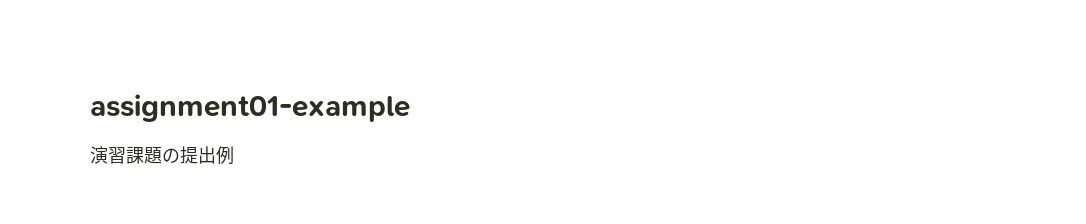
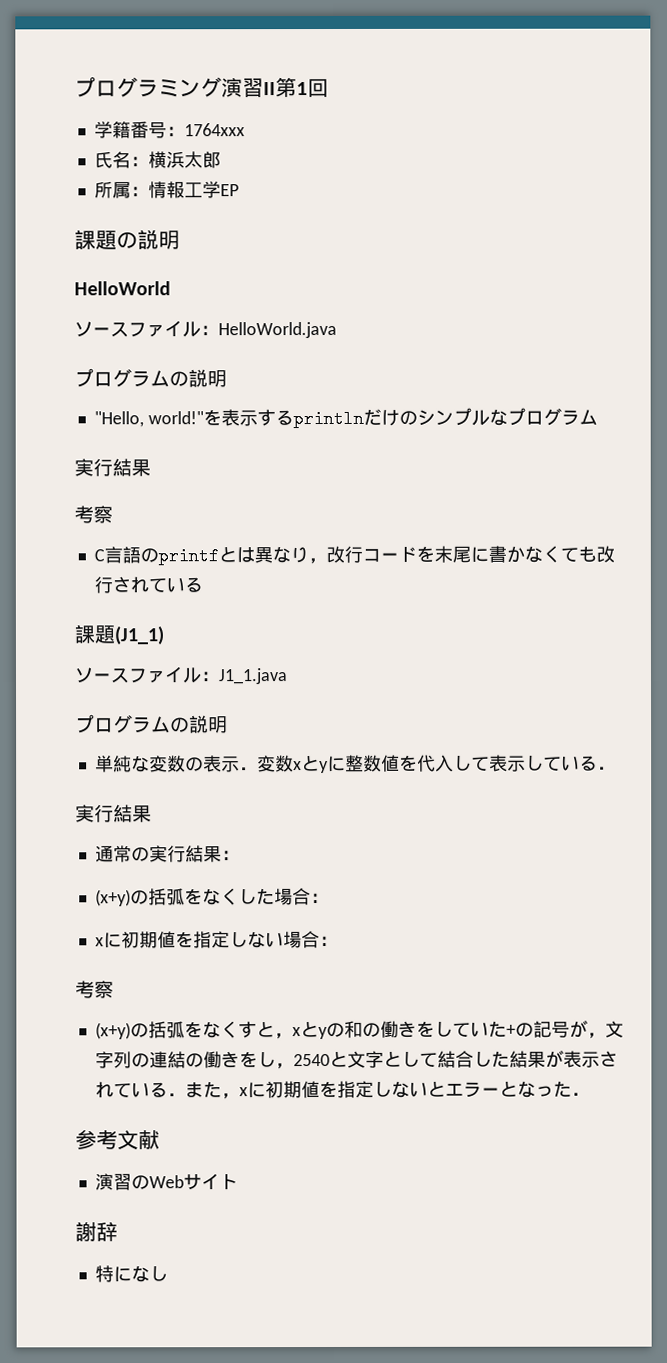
- assignment01-example
- 演習課題の提出例
+ プログラミング演習II第1回
+ 学籍番号：1764xxx
+ 氏名：横浜太郎
+ 所属：情報工学EP
+ 課題の説明
+ HelloWorld
+ ソースファイル：HelloWorld.java
+ プログラムの説明
+ "Hello, world!"を表示するprintlnだけのシンプルなプログラム
+ 実行結果
+ 考察
+ C言語のprintfとは異なり，改行コードを末尾に書かなくても改行されている
+ 課題(J1_1)
+ ソースファイル：J1_1.java
+ プログラムの説明
+ 単純な変数の表示．変数xとyに整数値を代入して表示している．
+ 実行結果
+ 通常の実行結果：
+ (x+y)の括弧をなくした場合：
+ xに初期値を指定しない場合：
+ 考察
+ (x+y)の括弧をなくすと，xとyの和の働きをしていた+の記号が，文字列の連結の働きをし，2540と文字として結合した結果が表示されている．また，xに初期値を指定しないとエラーとなった．
+ 参考文献
+ 演習のWebサイト
+ 謝辞
+ 特になし

